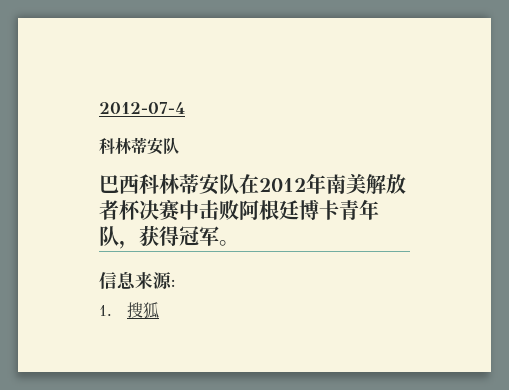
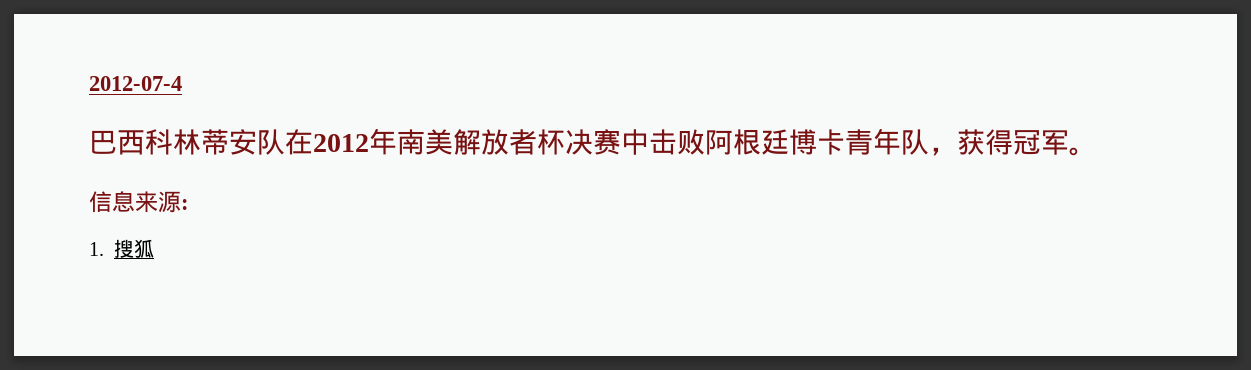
  2012-07-4
- 科林蒂安队

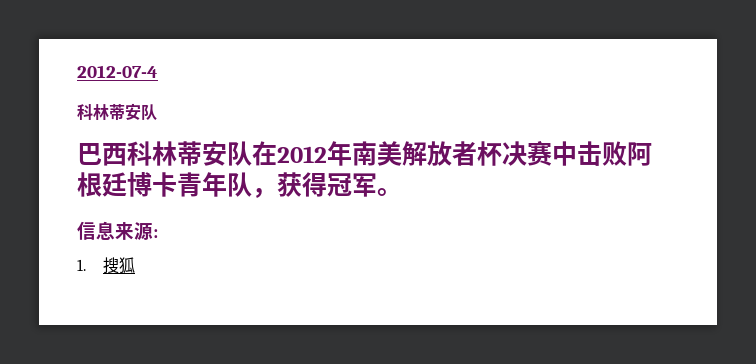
  2012-07-4
+ 科林蒂安队

